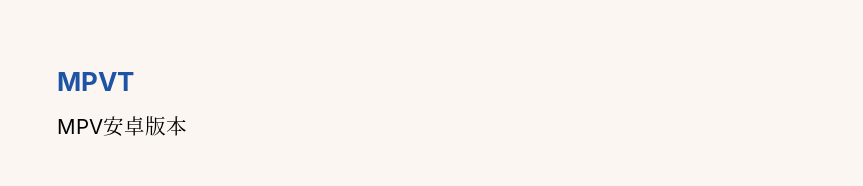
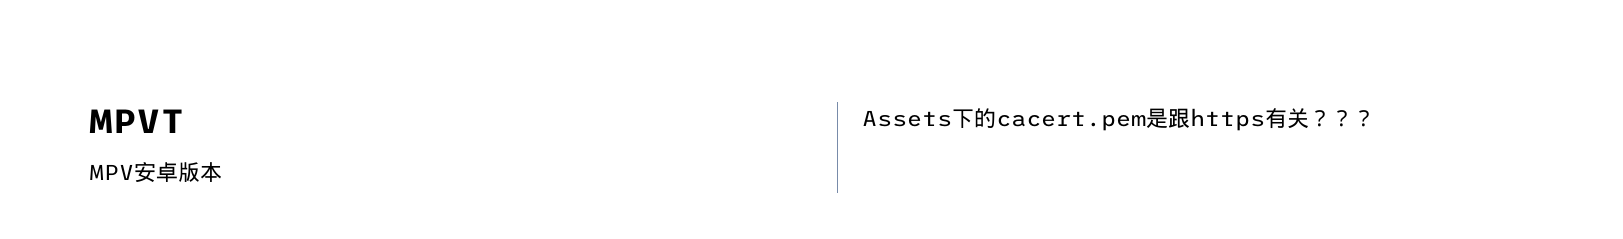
+ Assets下的cacert.pem是跟https有关？？？

